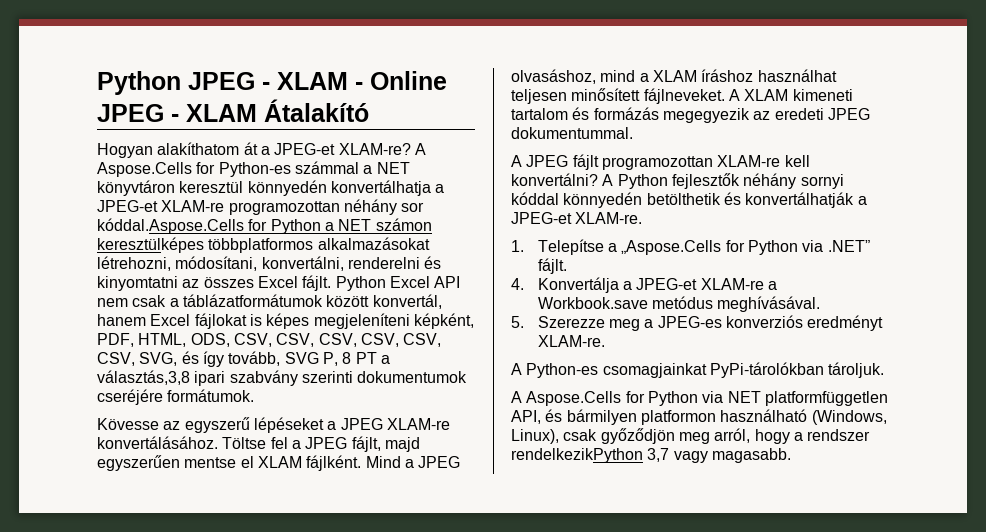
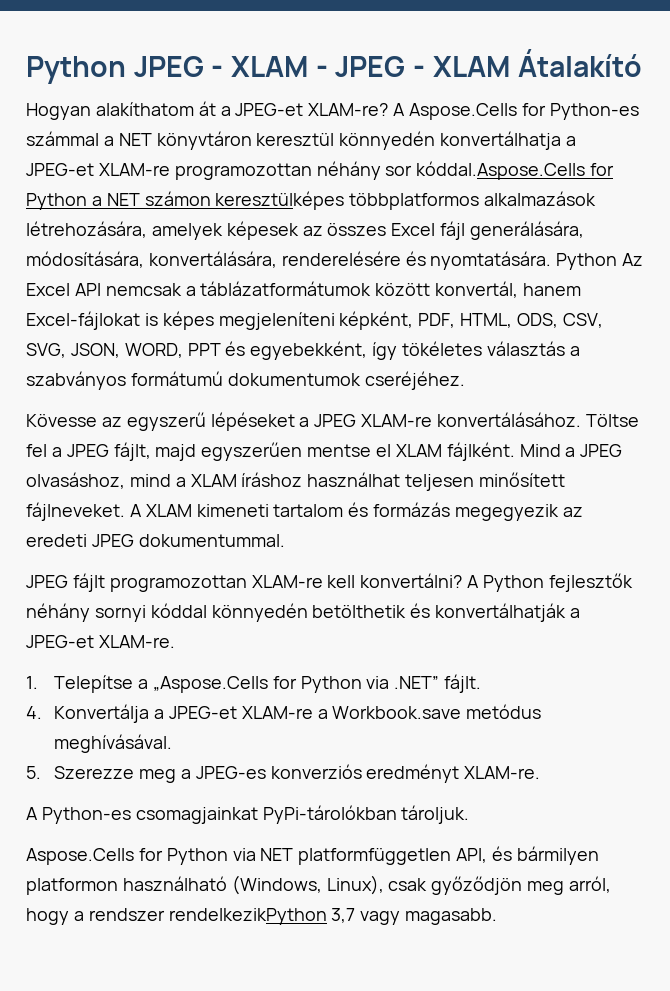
- Python JPEG - XLAM - Online JPEG - XLAM Átalakító
+ Python JPEG - XLAM - JPEG - XLAM Átalakító
- A Aspose.Cells for Python-es számmal a NET könyvtáron keresztül könnyedén konvertálhatja a JPEG-et XLAM-re programozottan néhány sor kóddal.Aspose.Cells for Python a NET számon keresztülképes többplatformos alkalmazásokat létrehozni, módosítani, konvertálni, renderelni és kinyomtatni az összes Excel fájlt. Python Excel API nem csak a táblázatformátumok között konvertál, hanem Excel fájlokat is képes megjeleníteni képként, PDF, HTML, ODS, CSV, CSV, CSV, CSV, CSV, CSV, SVG, és így tovább, SVG P, 8 PT a választás,3,8 ipari szabvány szerinti dokumentumok cseréjére formátumok.
+ A Aspose.Cells for Python-es számmal a NET könyvtáron keresztül könnyedén konvertálhatja a JPEG-et XLAM-re programozottan néhány sor kóddal.Aspose.Cells for Python a NET számon keresztülképes többplatformos alkalmazások létrehozására, amelyek képesek az összes Excel fájl generálására, módosítására, konvertálására, renderelésére és nyomtatására. Python Az Excel API nemcsak a táblázatformátumok között konvertál, hanem Excel-fájlokat is képes megjeleníteni képként, PDF, HTML, ODS, CSV, SVG, JSON, WORD, PPT és egyebekként, így tökéletes választás a szabványos formátumú dokumentumok cseréjéhez.
- A JPEG fájlt programozottan XLAM-re kell konvertálni?
+ JPEG fájlt programozottan XLAM-re kell konvertálni?
- A Aspose.Cells for Python via NET platformfüggetlen API, és bármilyen platformon használható (Windows, Linux), csak győződjön meg arról, hogy a rendszer rendelkezikPython 3,7 vagy magasabb.
+ Aspose.Cells for Python via NET platformfüggetlen API, és bármilyen platformon használható (Windows, Linux), csak győződjön meg arról, hogy a rendszer rendelkezikPython 3,7 vagy magasabb.

